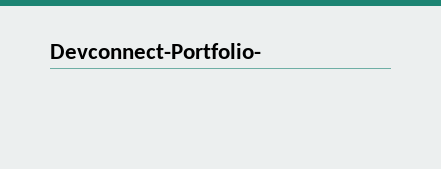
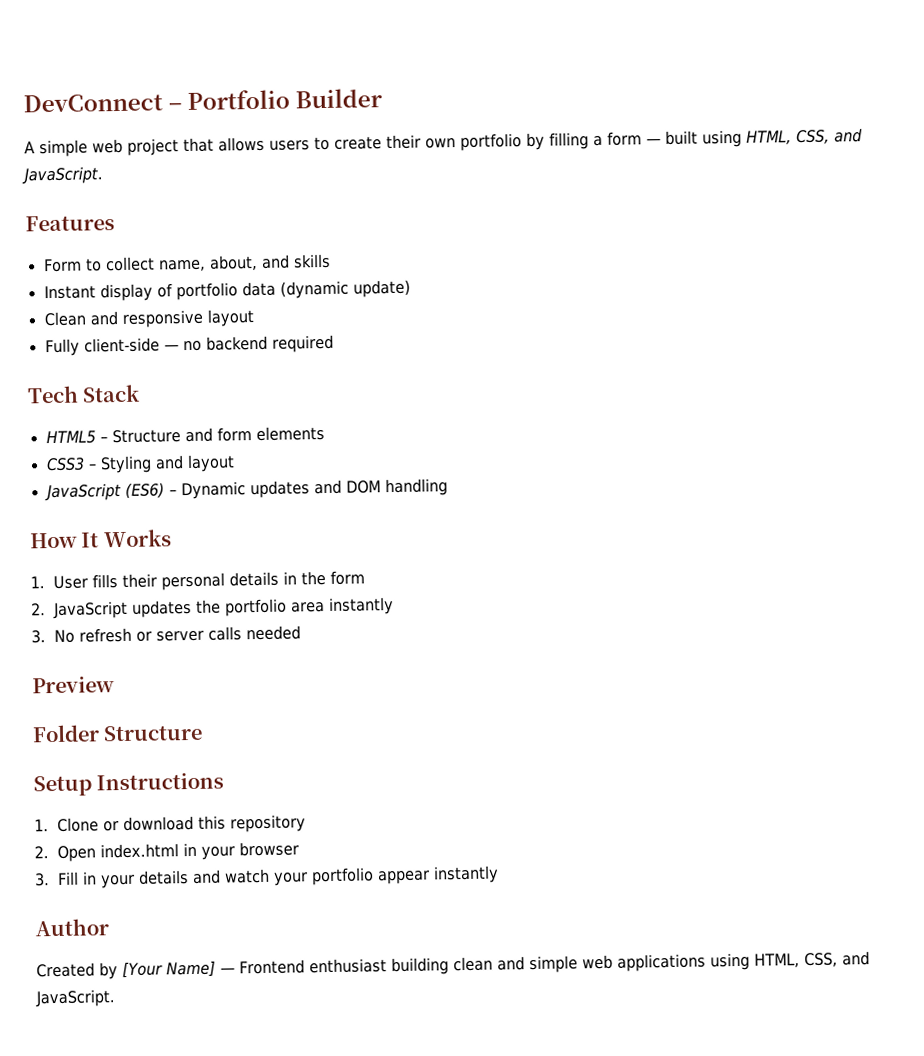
- Devconnect-Portfolio-
+ DevConnect – Portfolio Builder
+ A simple web project that allows users to create their own portfolio by filling a form — built using HTML, CSS, and JavaScript.
+ Features
+ Form to collect name, about, and skills
+ Instant display of portfolio data (dynamic update)
+ Clean and responsive layout
+ Fully client-side — no backend required
+ Tech Stack
+ HTML5 – Structure and form elements
+ CSS3 – Styling and layout
+ JavaScript (ES6) – Dynamic updates and DOM handling
+ How It Works
+ 1. User fills their personal details in the form
+ 2. JavaScript updates the portfolio area instantly
+ 3. No refresh or server calls needed
+ Preview
+ Folder Structure
+ Setup Instructions
+ 1. Clone or download this repository
+ 2. Open index.html in your browser
+ 3. Fill in your details and watch your portfolio appear instantly
+ Author
+ Created by [Your Name] — Frontend enthusiast building clean and simple web applications using HTML, CSS, and JavaScript.

